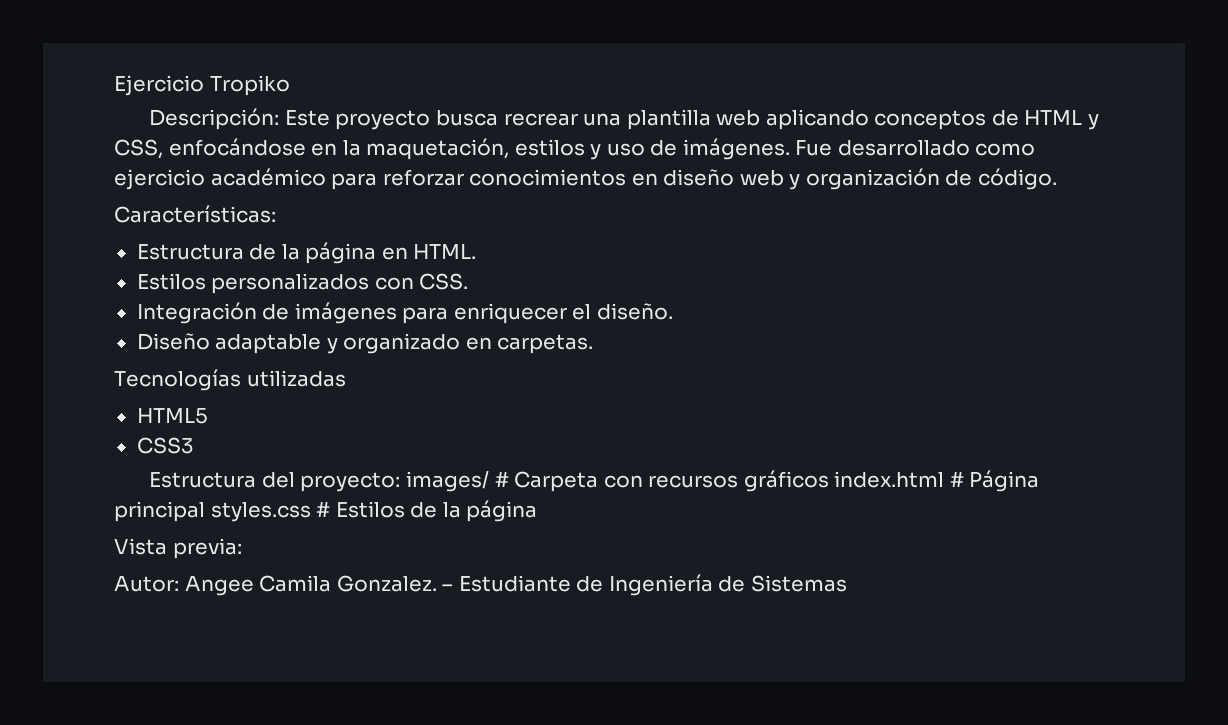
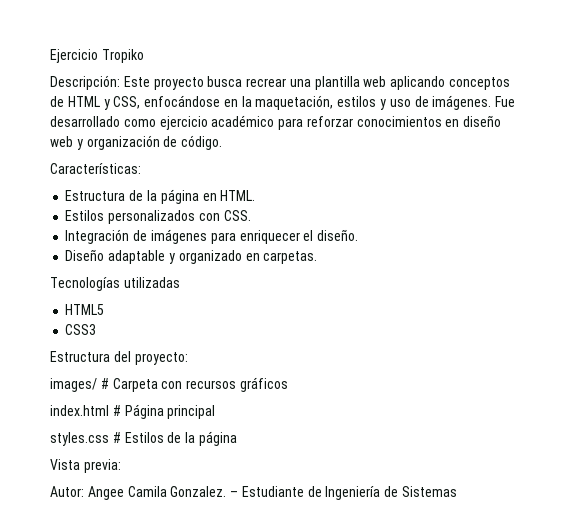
- Estructura del proyecto: images/ # Carpeta con recursos gráficos index.html # Página principal styles.css # Estilos de la página
+ Estructura del proyecto:
+ images/ # Carpeta con recursos gráficos
+ index.html # Página principal
+ styles.css # Estilos de la página

